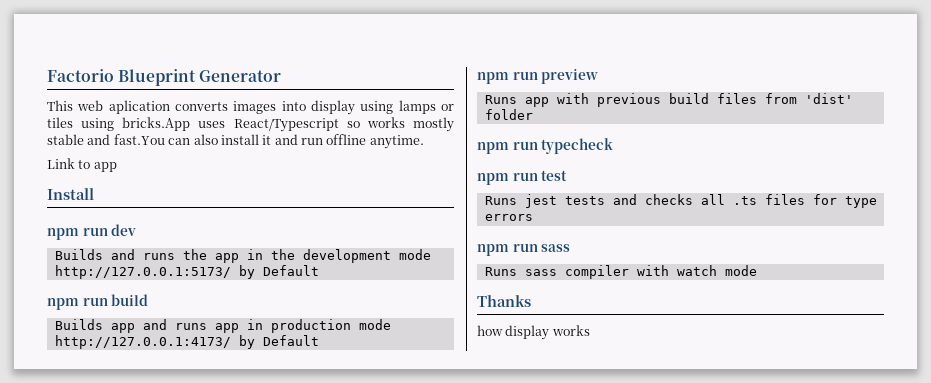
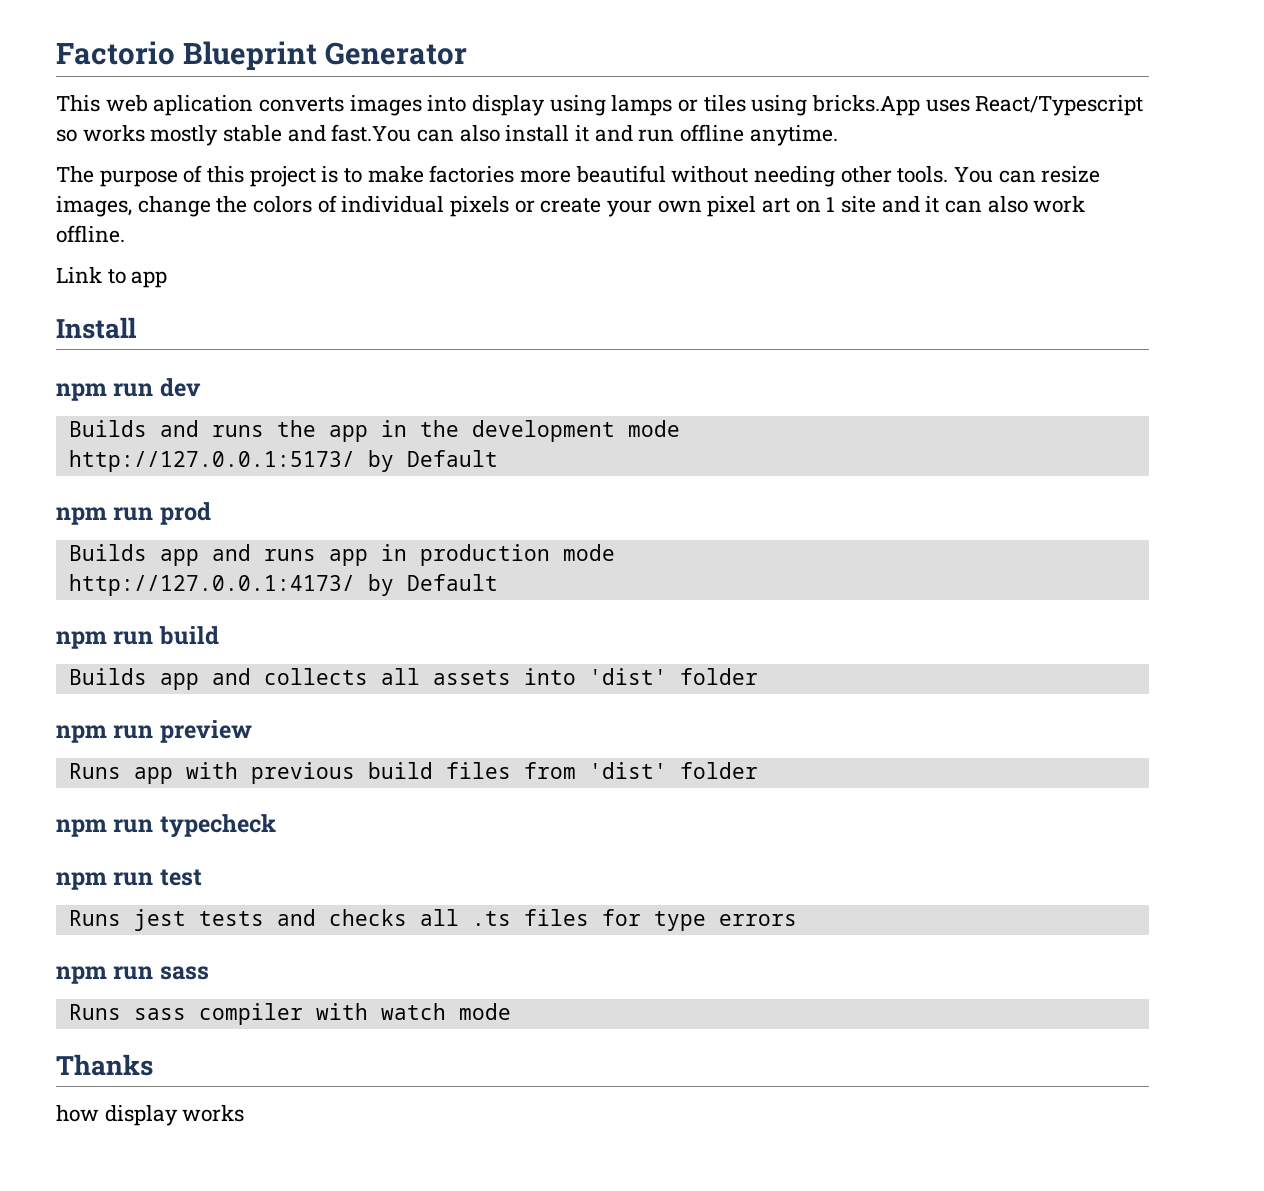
+ The purpose of this project is to make factories more beautiful without needing other tools. You can resize images, change the colors of individual pixels or create your own pixel art on 1 site and it can also work offline.
- npm run build
+ npm run prod
+ npm run build
+ Builds app and collects all assets into 'dist' folder

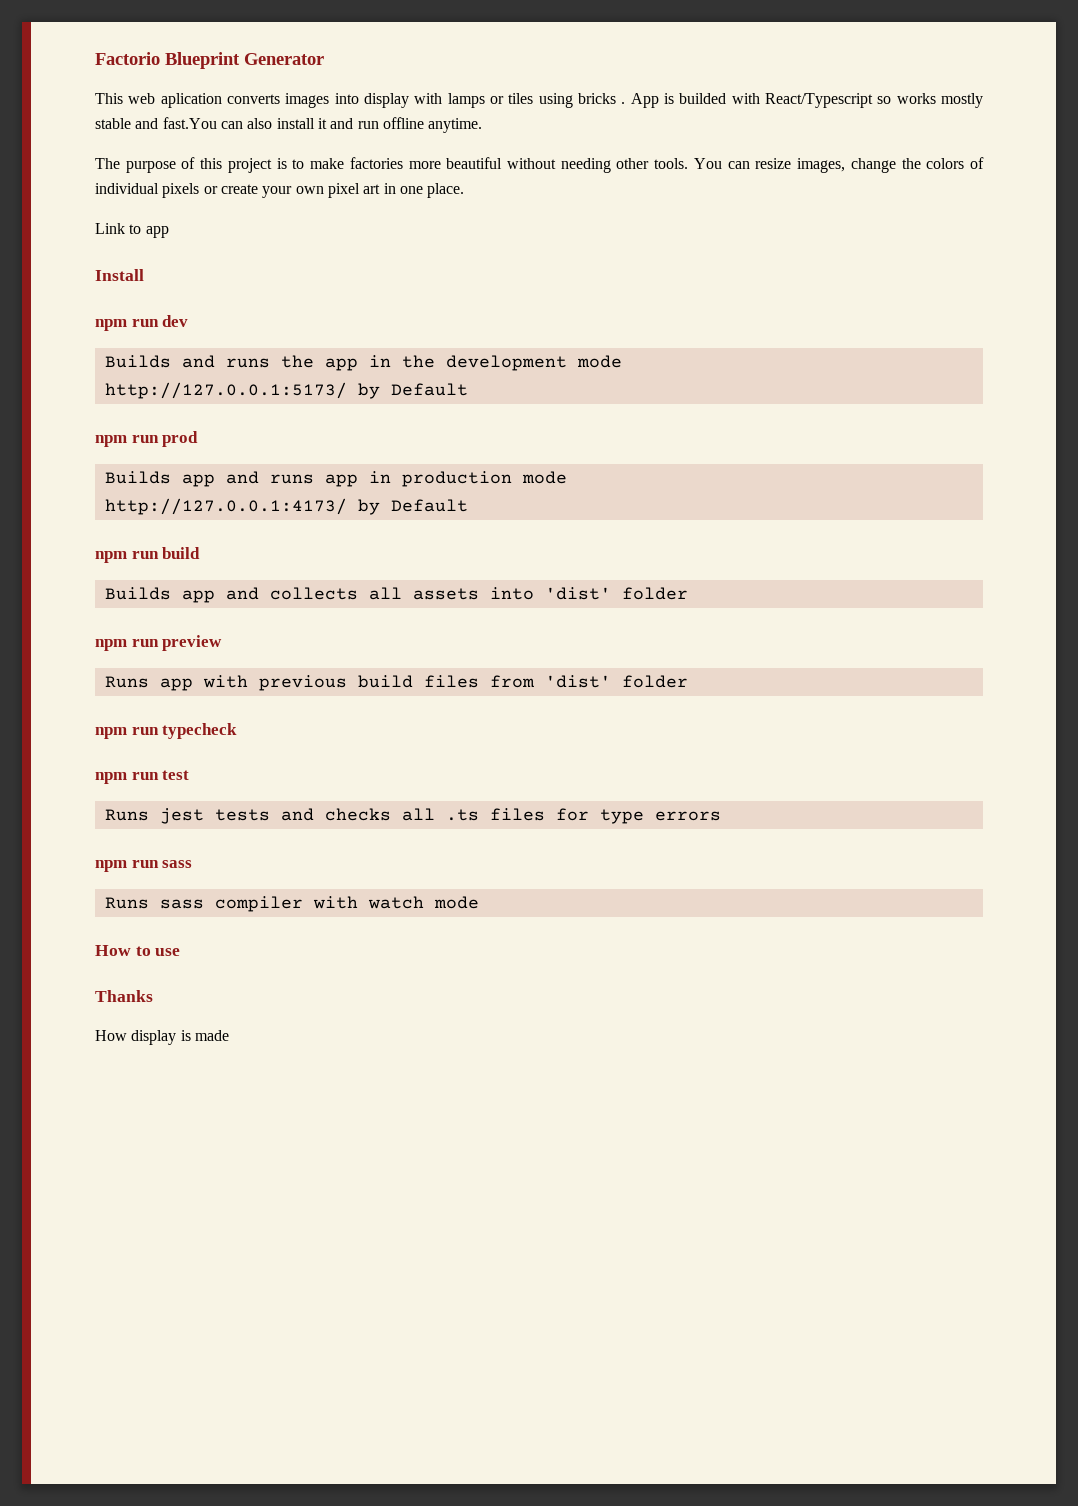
- This web aplication converts images into display using lamps or tiles using bricks.App uses React/Typescript so works mostly stable and fast.You can also install it and run offline anytime.
+ This web aplication converts images into display with lamps or tiles using bricks . App is builded with React/Typescript so works mostly stable and fast.You can also install it and run offline anytime.
- You can resize images, change the colors of individual pixels or create your own pixel art on 1 site and it can also work offline.
+ You can resize images, change the colors of individual pixels or create your own pixel art in one place.
+ How to use
  Thanks
- how display works
+ How display is made

